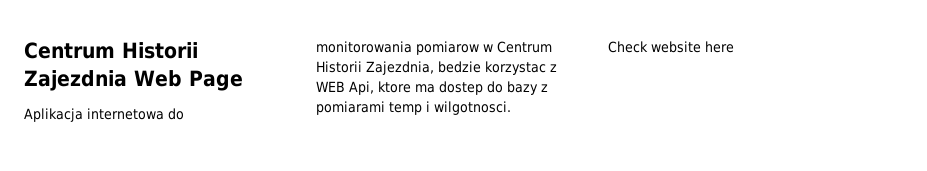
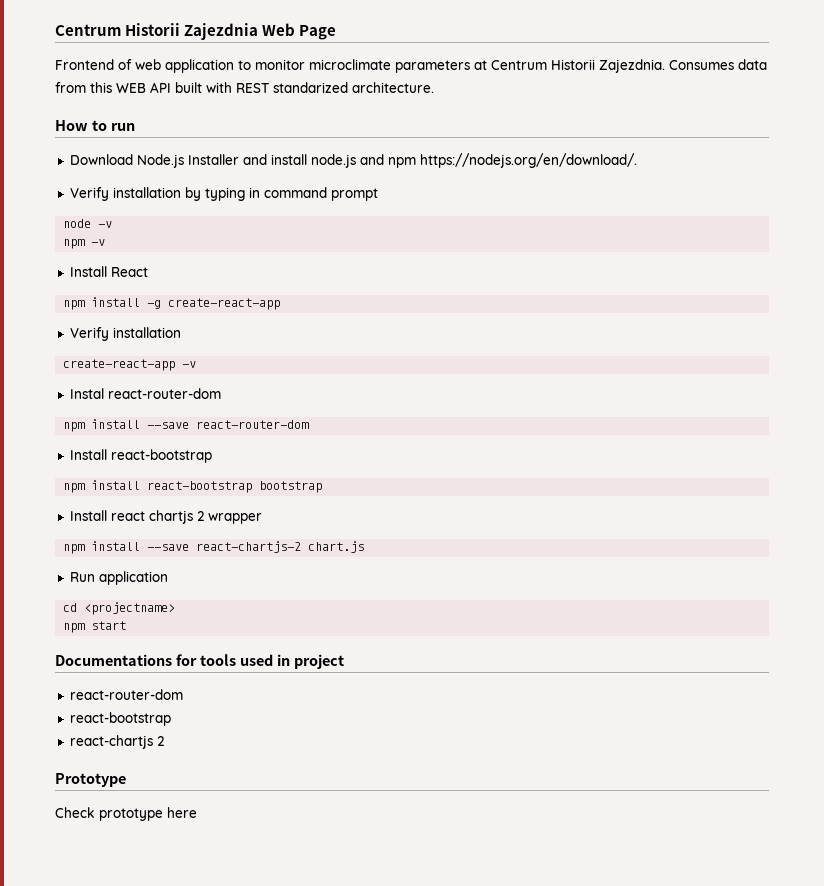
- Aplikacja internetowa do monitorowania pomiarow w Centrum Historii Zajezdnia, bedzie korzystac z WEB Api, ktore ma dostep do bazy z pomiarami temp i wilgotnosci.
+ Frontend of web application to monitor microclimate parameters at Centrum Historii Zajezdnia. Consumes data from this WEB API built with REST standarized architecture.
+ How to run
+ Download Node.js Installer and install node.js and npm https://nodejs.org/en/download/.
+ Verify installation by typing in command prompt
+ node -v
+ npm -v
+ Install React
+ npm install -g create-react-app
+ Verify installation
+ create-react-app -v
+ Instal react-router-dom
+ npm install --save react-router-dom
+ Install react-bootstrap
+ npm install react-bootstrap bootstrap
+ Install react chartjs 2 wrapper
+ npm install --save react-chartjs-2 chart.js
+ Run application
+ cd <projectname>
+ npm start
+ Documentations for tools used in project
+ react-router-dom
+ react-bootstrap
+ react-chartjs 2
+ Prototype
- Check website here
+ Check prototype here

